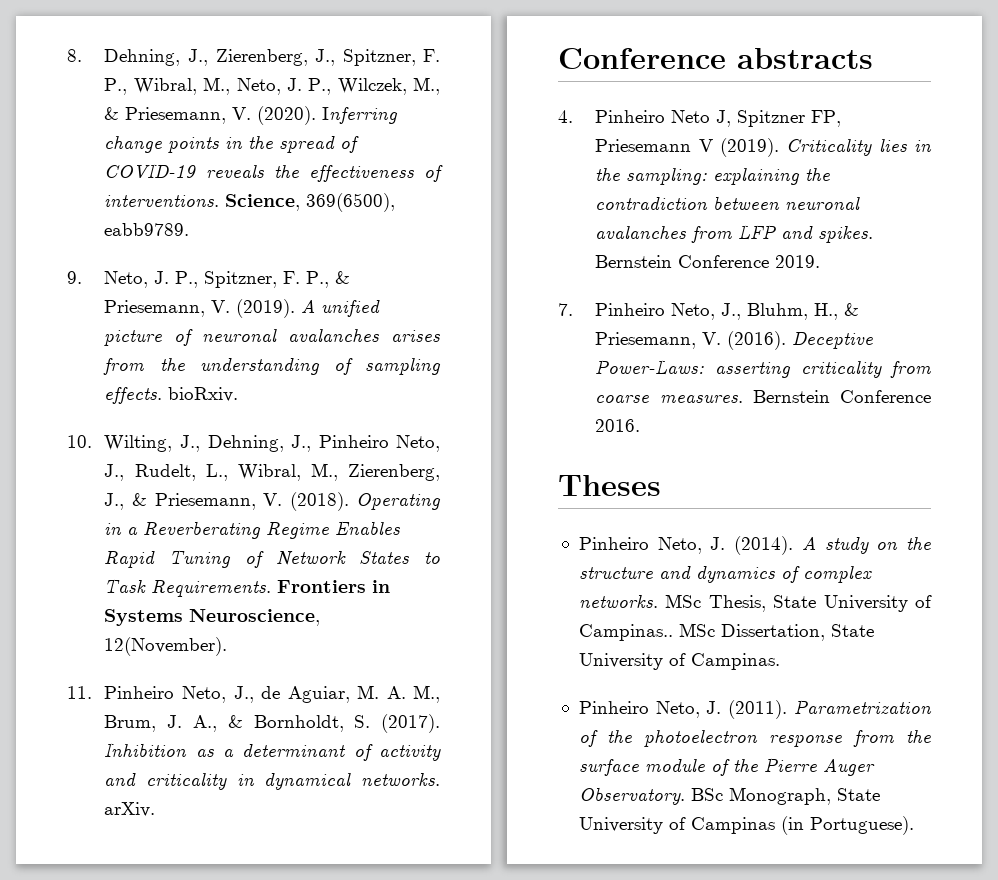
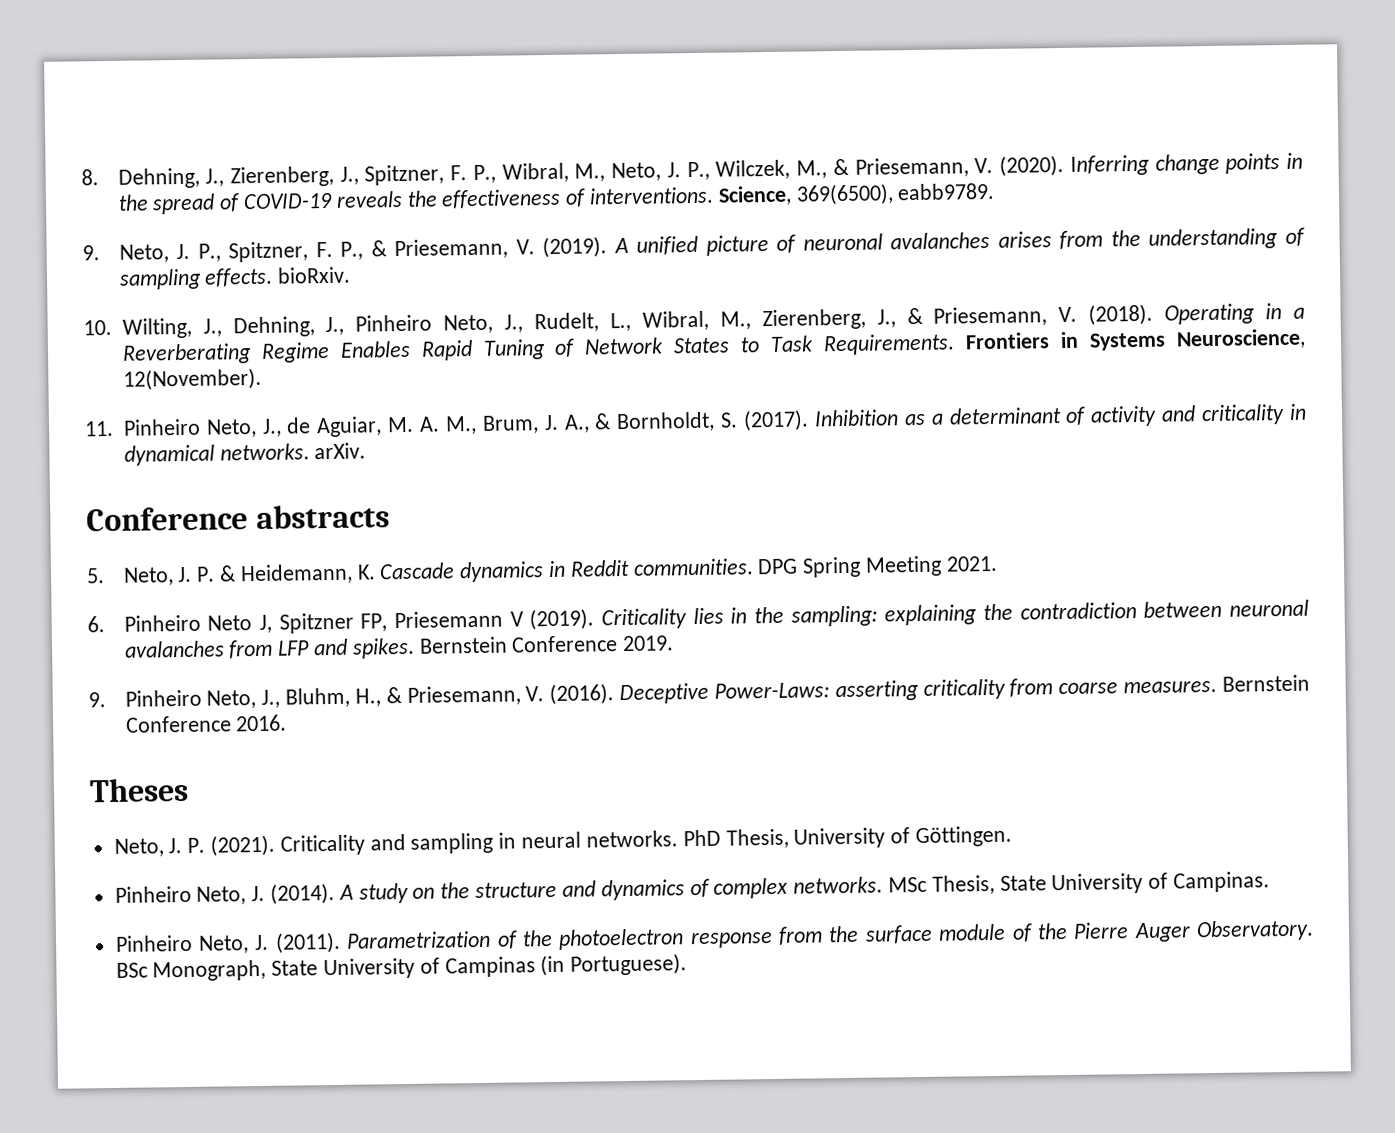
- 4. Pinheiro Neto J, Spitzner FP, Priesemann V (2019).
+ 5. Neto, J. P. & Heidemann, K. Cascade dynamics in Reddit communities. DPG Spring Meeting 2021.
+ 6. Pinheiro Neto J, Spitzner FP, Priesemann V (2019).
- 7. Pinheiro Neto, J., Bluhm, H., & Priesemann, V. (2016).
+ 9. Pinheiro Neto, J., Bluhm, H., & Priesemann, V. (2016).
+ Neto, J. P. (2021). Criticality and sampling in neural networks. PhD Thesis, University of Göttingen.
- MSc Thesis, State University of Campinas.. MSc Dissertation, State University of Campinas.
+ MSc Thesis, State University of Campinas.

